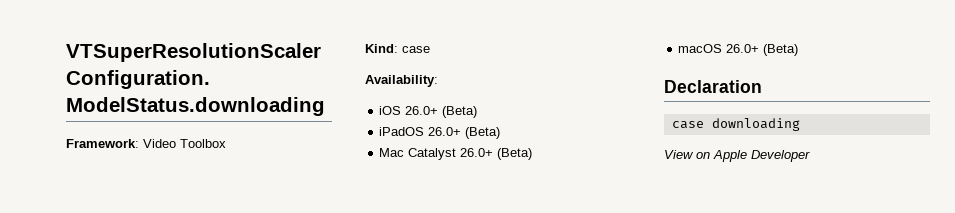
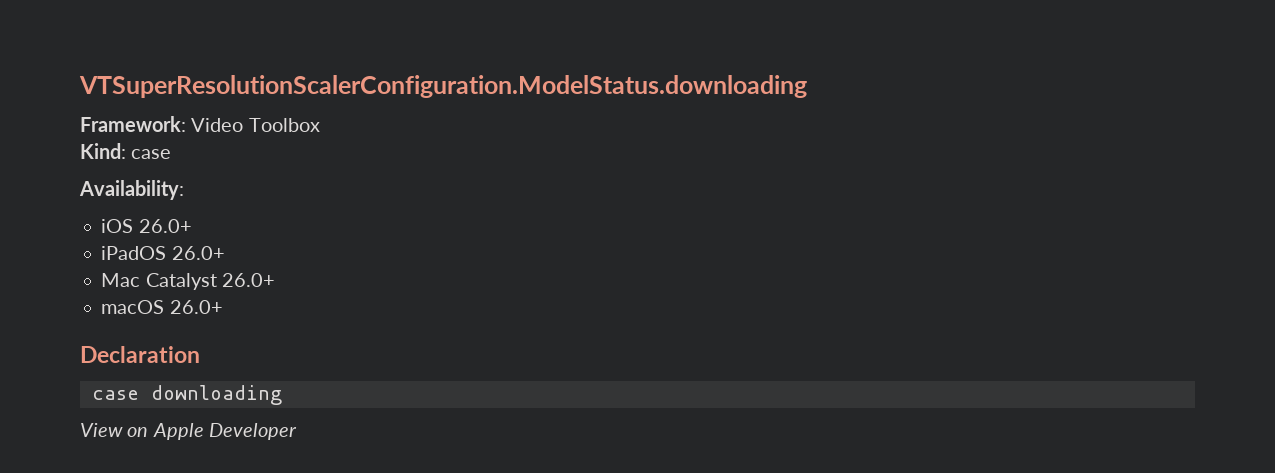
- iOS 26.0+ (Beta)
+ iOS 26.0+
- iPadOS 26.0+ (Beta)
+ iPadOS 26.0+
- Mac Catalyst 26.0+ (Beta)
+ Mac Catalyst 26.0+
- macOS 26.0+ (Beta)
+ macOS 26.0+

